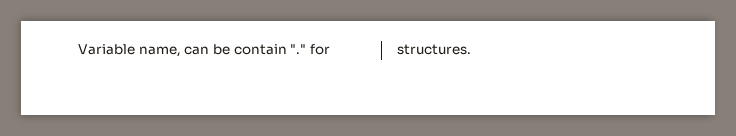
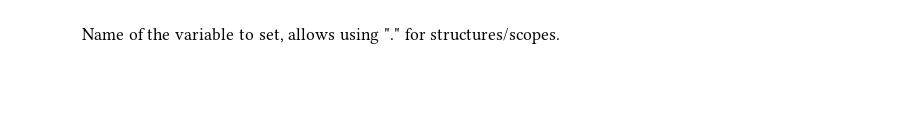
- Variable name, can be contain "." for structures.
+ Name of the variable to set, allows using "." for structures/scopes.

